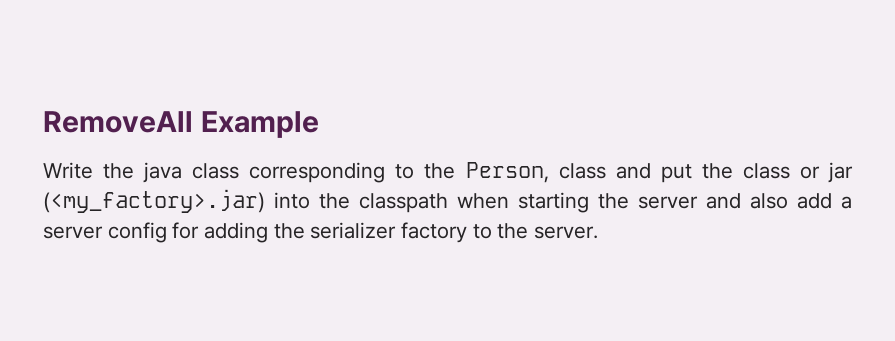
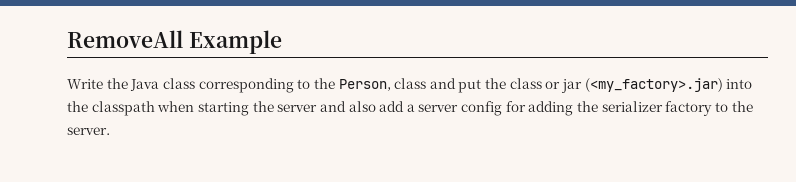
- Write the java class corresponding to the Person, class and put the class or jar (<my_factory>.jar) into the classpath when starting the server and also add a server config for adding the serializer factory to the server.
+ Write the Java class corresponding to the Person, class and put the class or jar (<my_factory>.jar) into the classpath when starting the server and also add a server config for adding the serializer factory to the server.

